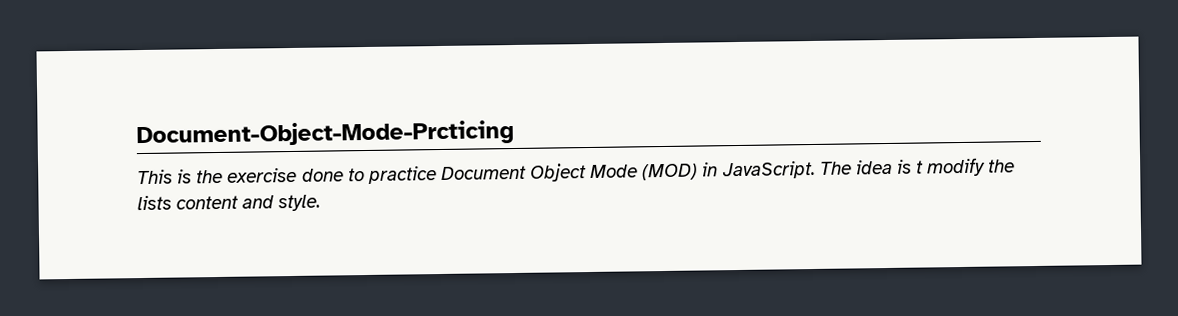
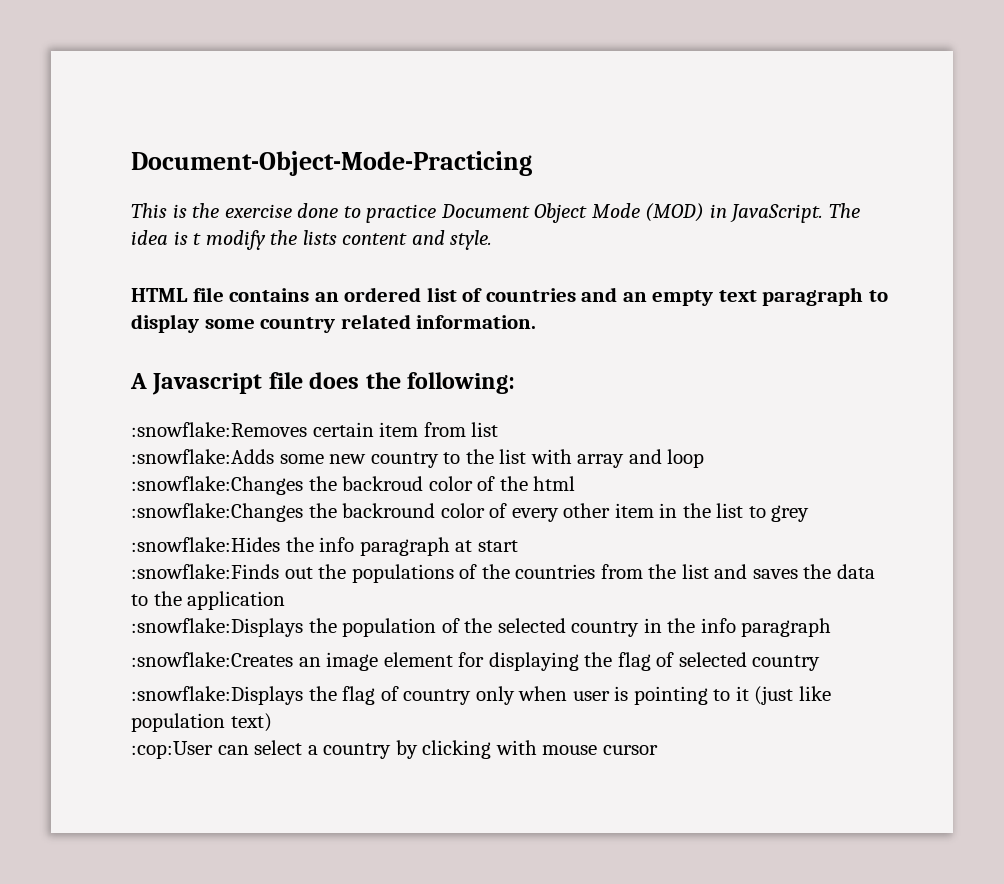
- Document-Object-Mode-Prcticing
+ Document-Object-Mode-Practicing
+ HTML file contains an ordered list of countries and an empty text paragraph to display some country related information.
+ A Javascript file does the following:
+ :snowflake:Removes certain item from list
+ :snowflake:Adds some new country to the list with array and loop
+ :snowflake:Changes the backroud color of the html
+ :snowflake:Changes the backround color of every other item in the list to grey
+ :snowflake:Hides the info paragraph at start
+ :snowflake:Finds out the populations of the countries from the list and saves the data to the application
+ :snowflake:Displays the population of the selected country in the info paragraph
+ :snowflake:Creates an image element for displaying the flag of selected country
+ :snowflake:Displays the flag of country only when user is pointing to it (just like population text)
+ :cop:User can select a country by clicking with mouse cursor

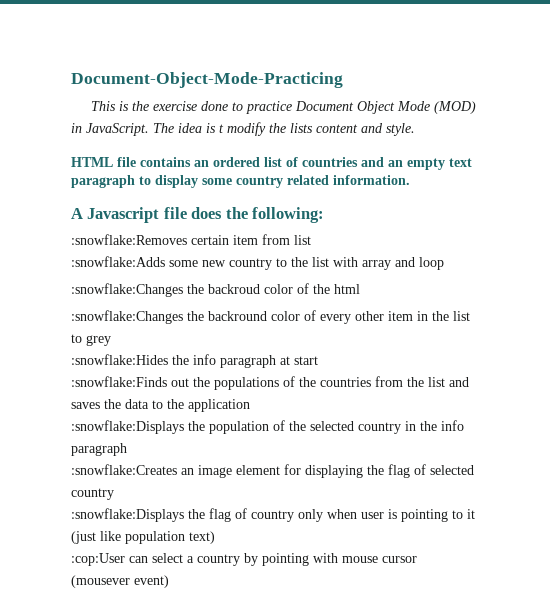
- :cop:User can select a country by clicking with mouse cursor
+ :cop:User can select a country by pointing with mouse cursor (mousever event)

